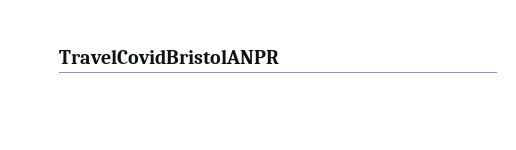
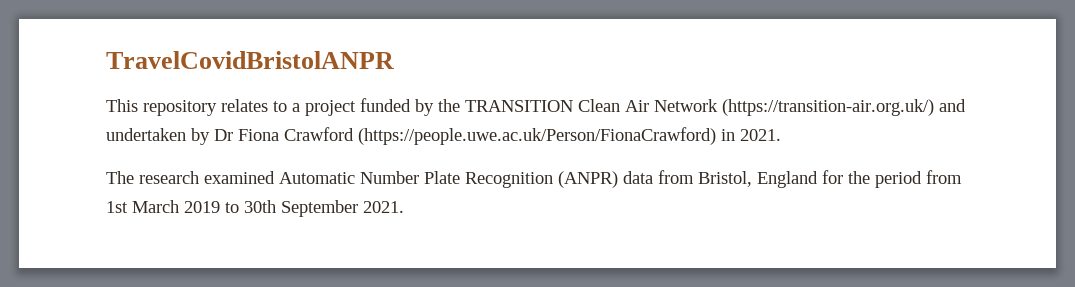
+ This repository relates to a project funded by the TRANSITION Clean Air Network (https://transition-air.org.uk/) and undertaken by Dr Fiona Crawford (https://people.uwe.ac.uk/Person/FionaCrawford) in 2021.
+ The research examined Automatic Number Plate Recognition (ANPR) data from Bristol, England for the period from 1st March 2019 to 30th September 2021.

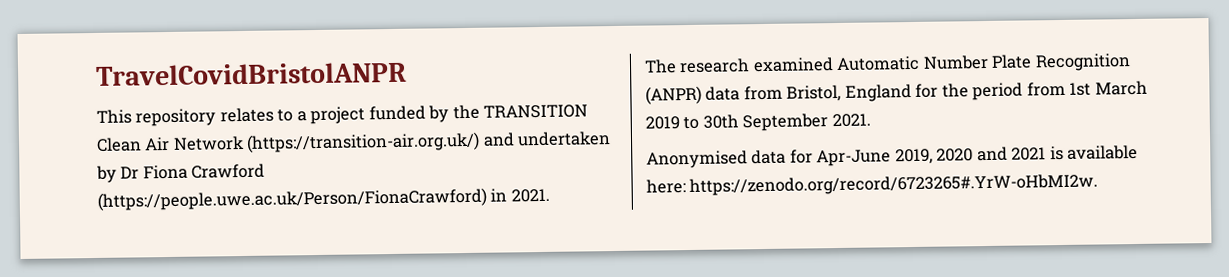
+ Anonymised data for Apr-June 2019, 2020 and 2021 is available here: https://zenodo.org/record/6723265#.YrW-oHbMI2w.

